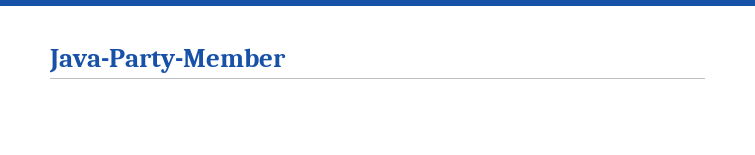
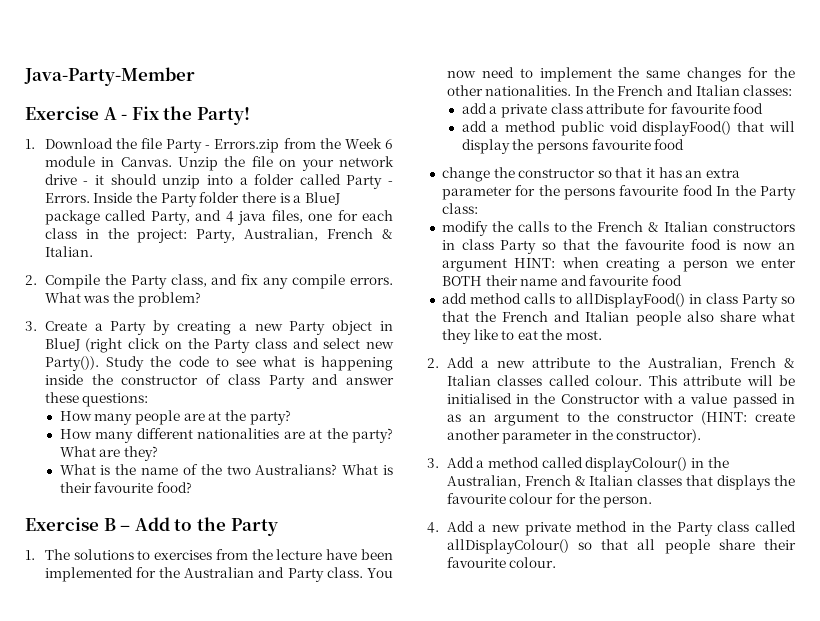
+ Exercise A - Fix the Party!
+ 1. Download the file Party - Errors.zip from the Week 6 module in Canvas. Unzip the file on your network drive - it should unzip into a folder called Party - Errors. Inside the Party folder there is a BlueJ package called Party, and 4 java files, one for each class in the project: Party, Australian, French & Italian.
+ 2. Compile the Party class, and fix any compile errors. What was the problem?
+ 3. Create a Party by creating a new Party object in BlueJ (right click on the Party class and select new Party()). Study the code to see what is happening inside the constructor of class Party and answer these questions:
+ How many people are at the party?
+ How many different nationalities are at the party? What are they?
+ What is the name of the two Australians? What is their favourite food?
+ Exercise B – Add to the Party
+ 1. The solutions to exercises from the lecture have been implemented for the Australian and Party class. You now need to implement the same changes for the other nationalities. In the French and Italian classes:
+ add a private class attribute for favourite food
+ add a method public void displayFood() that will display the persons favourite food
+ change the constructor so that it has an extra parameter for the persons favourite food In the Party class:
+ modify the calls to the French & Italian constructors in class Party so that the favourite food is now an argument HINT: when creating a person we enter BOTH their name and favourite food
+ add method calls to allDisplayFood() in class Party so that the French and Italian people also share what they like to eat the most.
+ 2. Add a new attribute to the Australian, French & Italian classes called colour. This attribute will be initialised in the Constructor with a value passed in as an argument to the constructor (HINT: create another parameter in the constructor).
+ 3. Add a method called displayColour() in the Australian, French & Italian classes that displays the favourite colour for the person.
+ 4. Add a new private method in the Party class called allDisplayColour() so that all people share their favourite colour.

